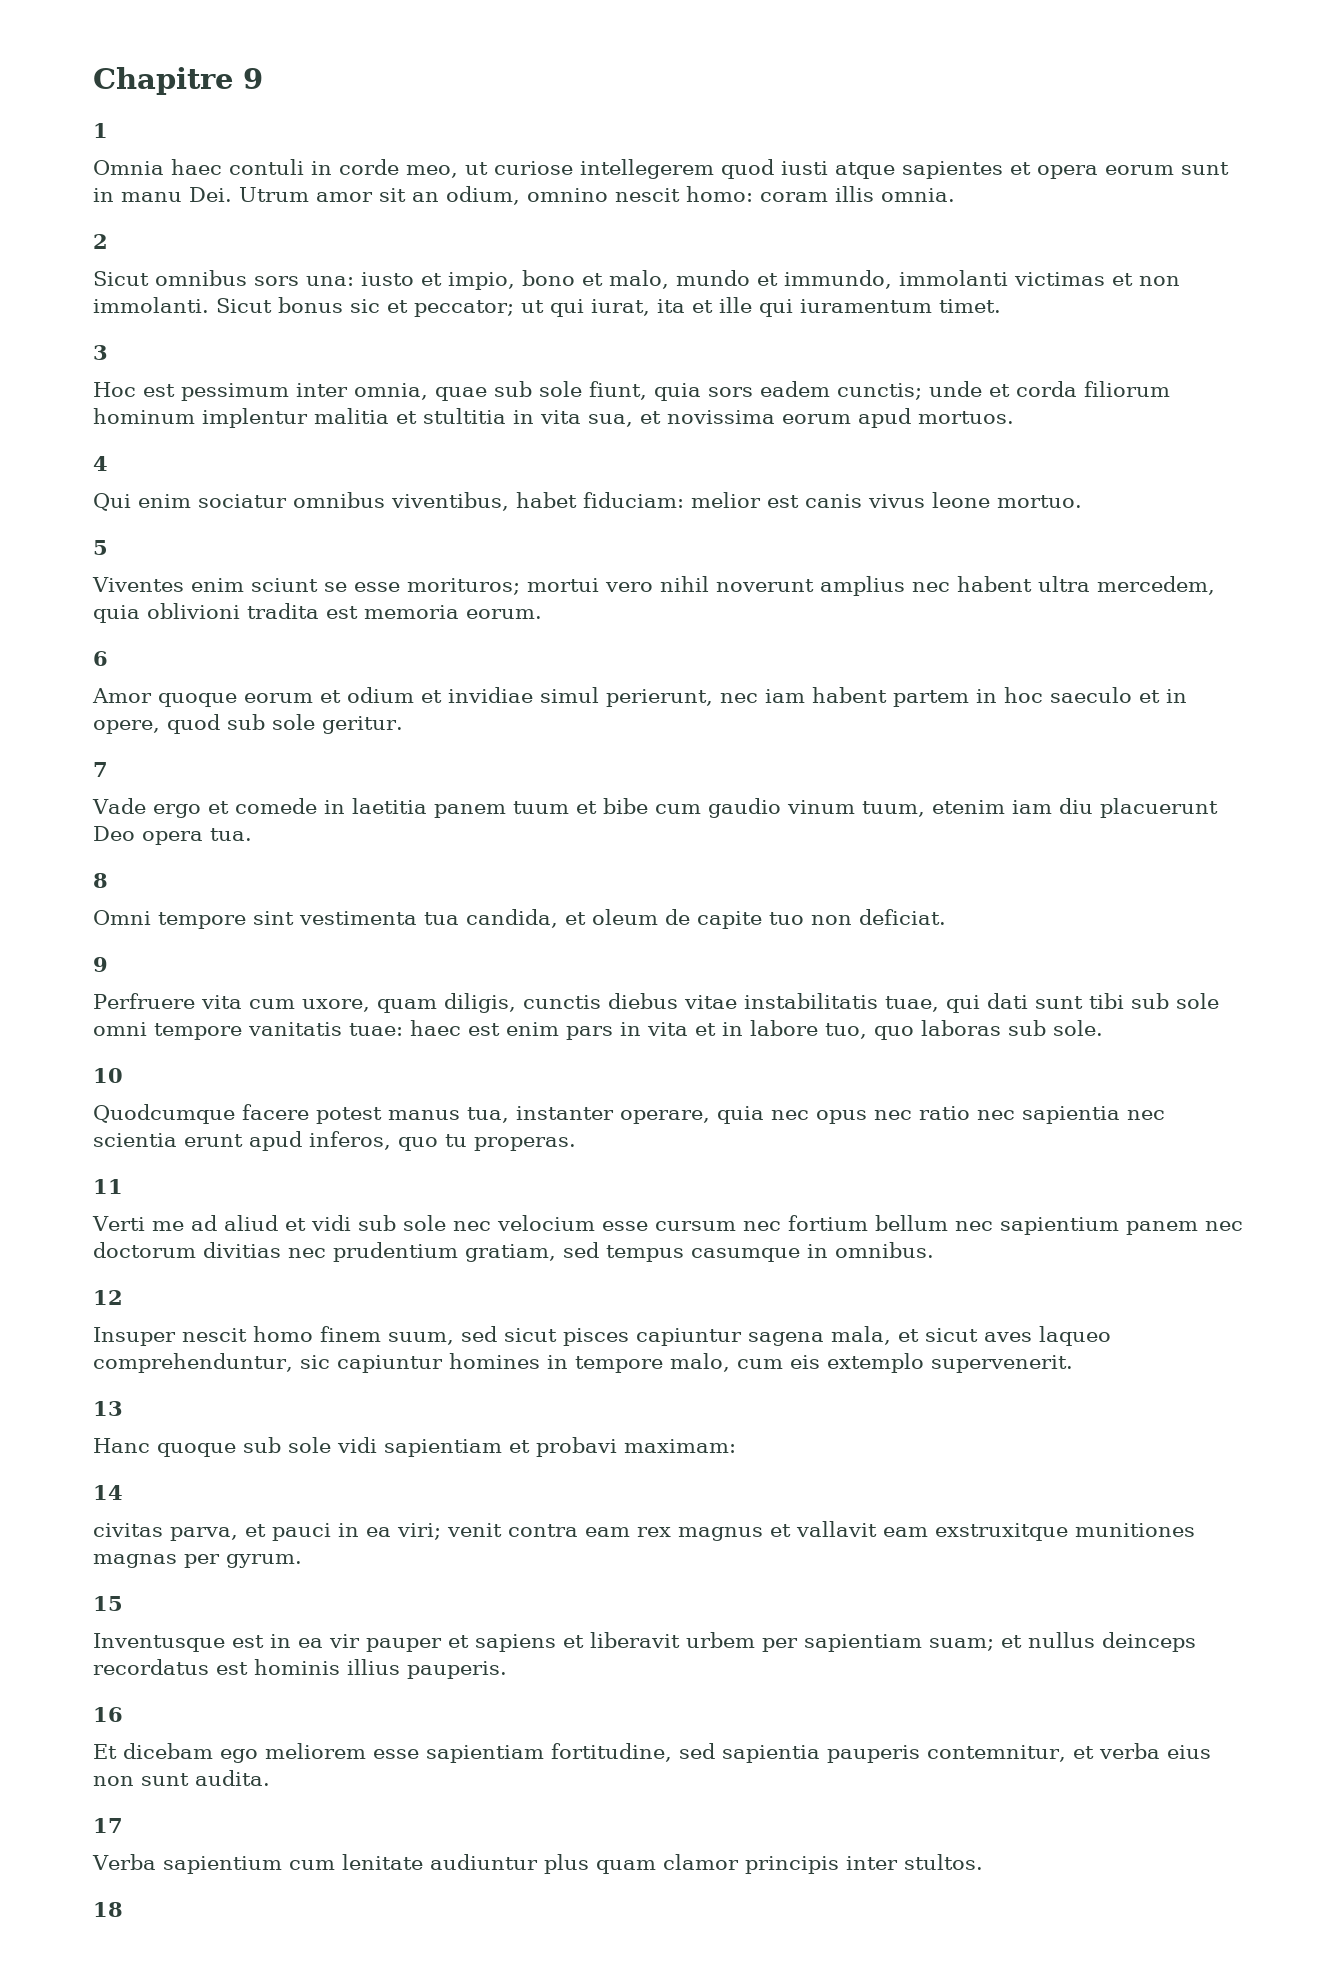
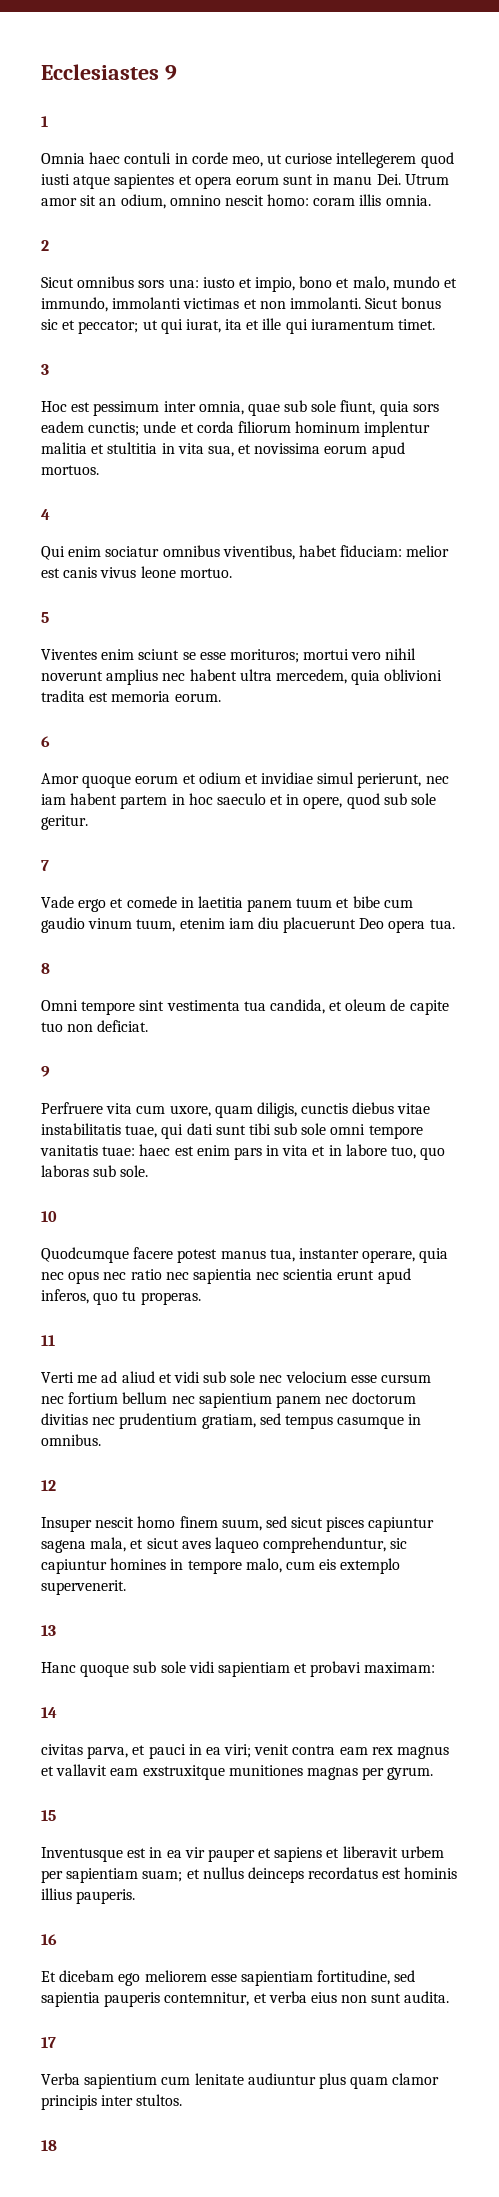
- Chapitre 9
+ Ecclesiastes 9

